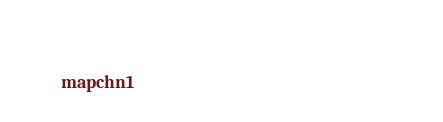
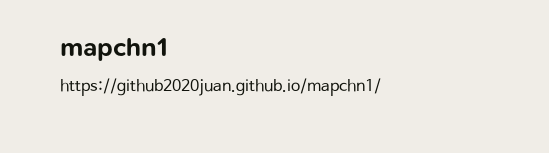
+ https://github2020juan.github.io/mapchn1/

